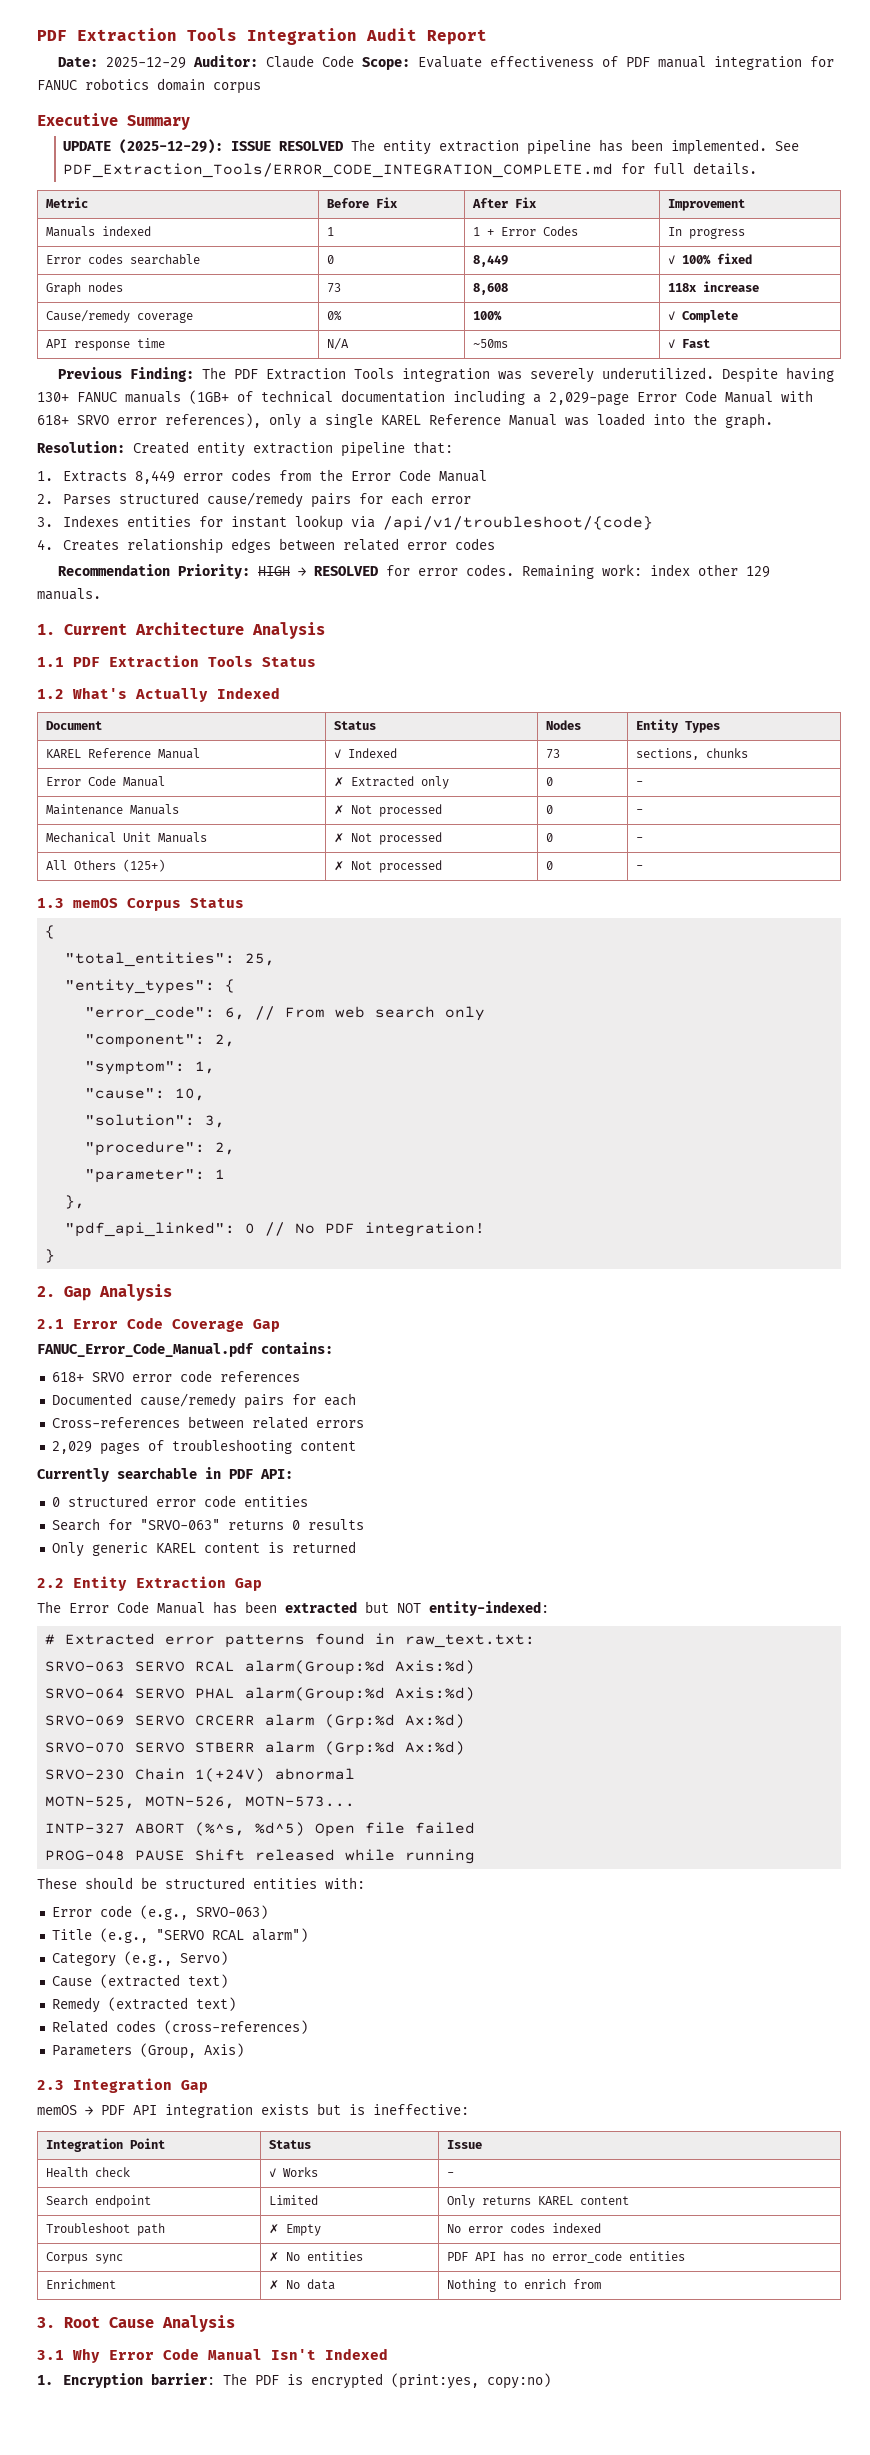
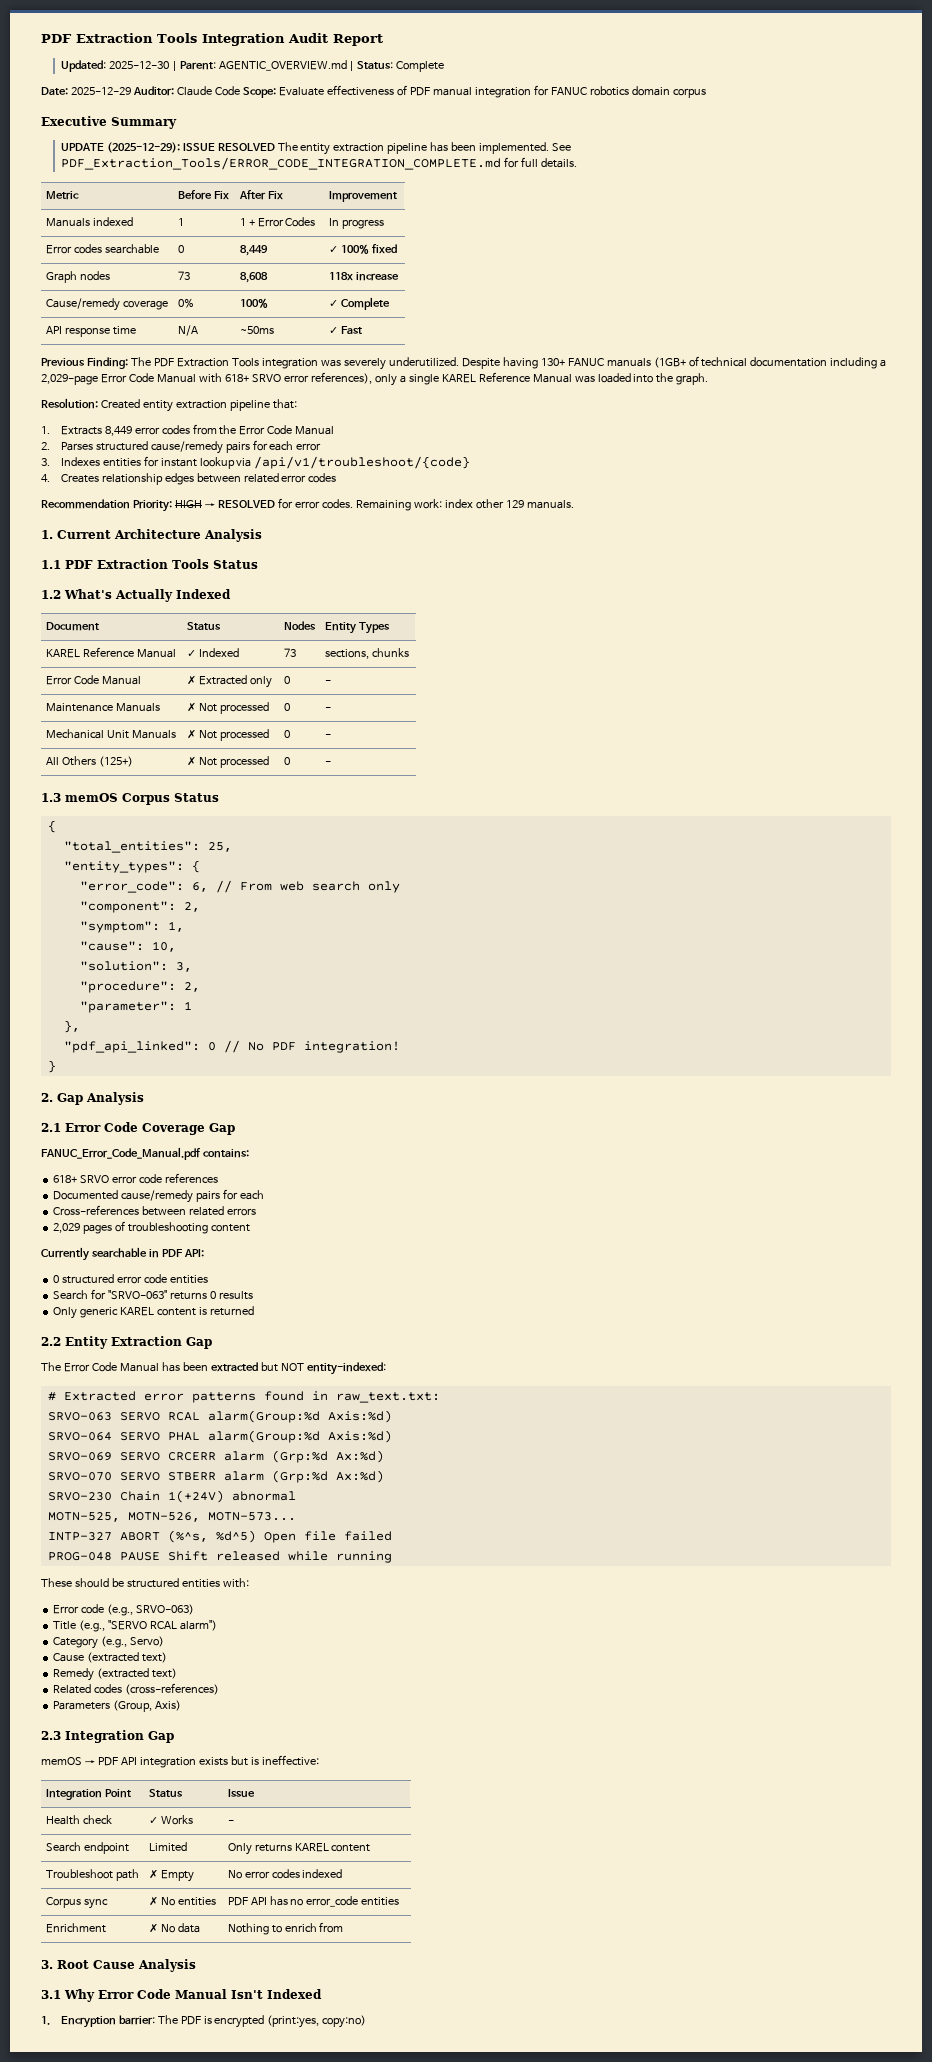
+ Updated: 2025-12-30 | Parent: AGENTIC_OVERVIEW.md | Status: Complete

